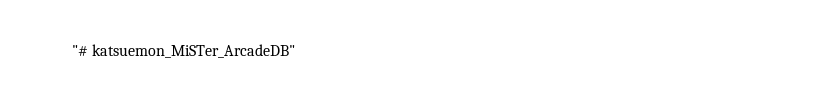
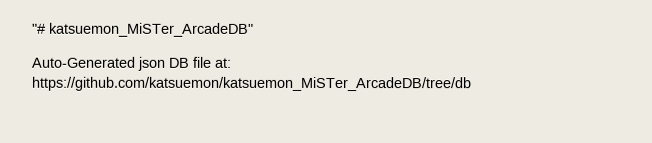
+ Auto-Generated json DB file at: https://github.com/katsuemon/katsuemon_MiSTer_ArcadeDB/tree/db

